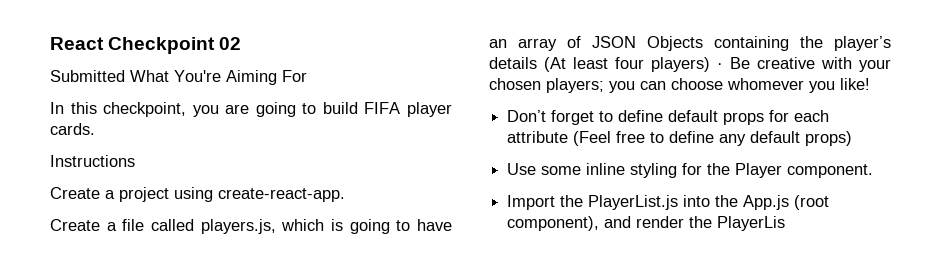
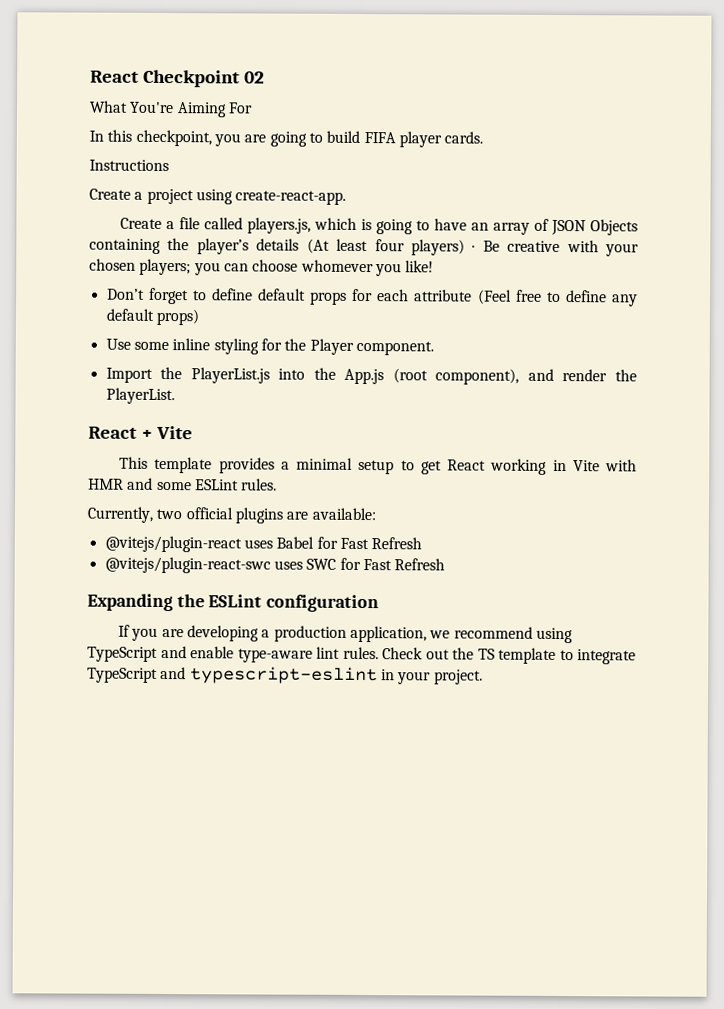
- Submitted What You're Aiming For
+ What You're Aiming For
- Import the PlayerList.js into the App.js (root component), and render the PlayerLis
+ Import the PlayerList.js into the App.js (root component), and render the PlayerList.
+ React + Vite
+ This template provides a minimal setup to get React working in Vite with HMR and some ESLint rules.
+ Currently, two official plugins are available:
+ @vitejs/plugin-react uses Babel for Fast Refresh
+ @vitejs/plugin-react-swc uses SWC for Fast Refresh
+ Expanding the ESLint configuration
+ If you are developing a production application, we recommend using TypeScript and enable type-aware lint rules. Check out the TS template to integrate TypeScript and typescript-eslint in your project.

